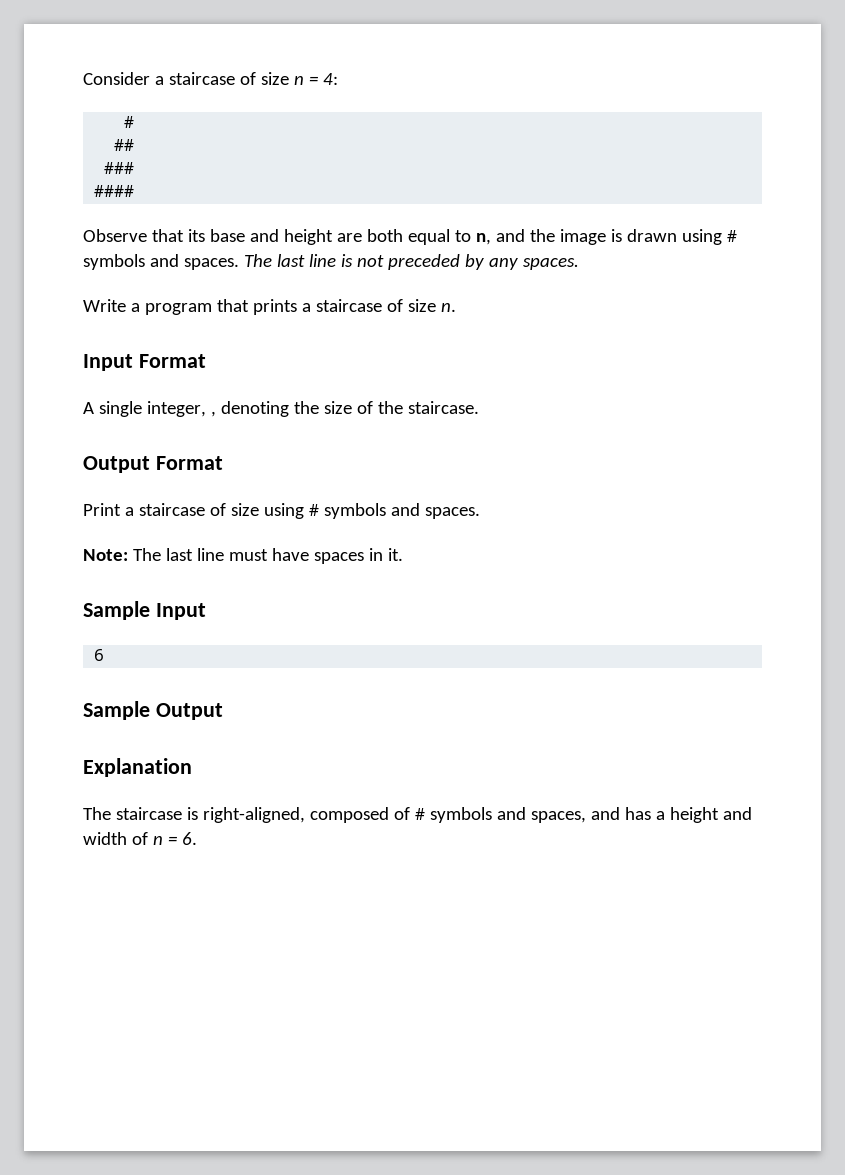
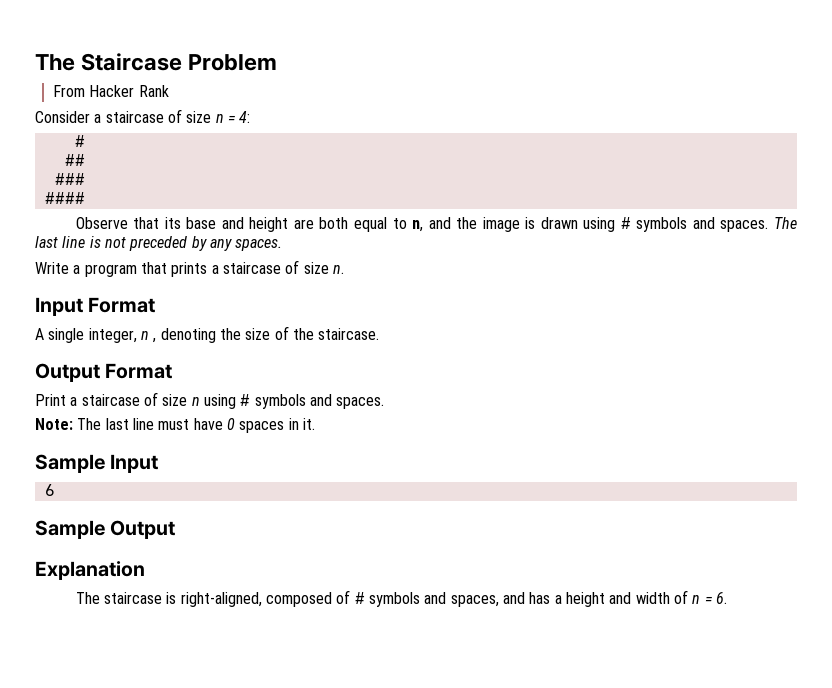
+ The Staircase Problem
+ From Hacker Rank
- A single integer, , denoting the size of the staircase.
+ A single integer, n , denoting the size of the staircase.
- Print a staircase of size using # symbols and spaces.
+ Print a staircase of size n using # symbols and spaces.
- Note: The last line must have spaces in it.
+ Note: The last line must have 0 spaces in it.

